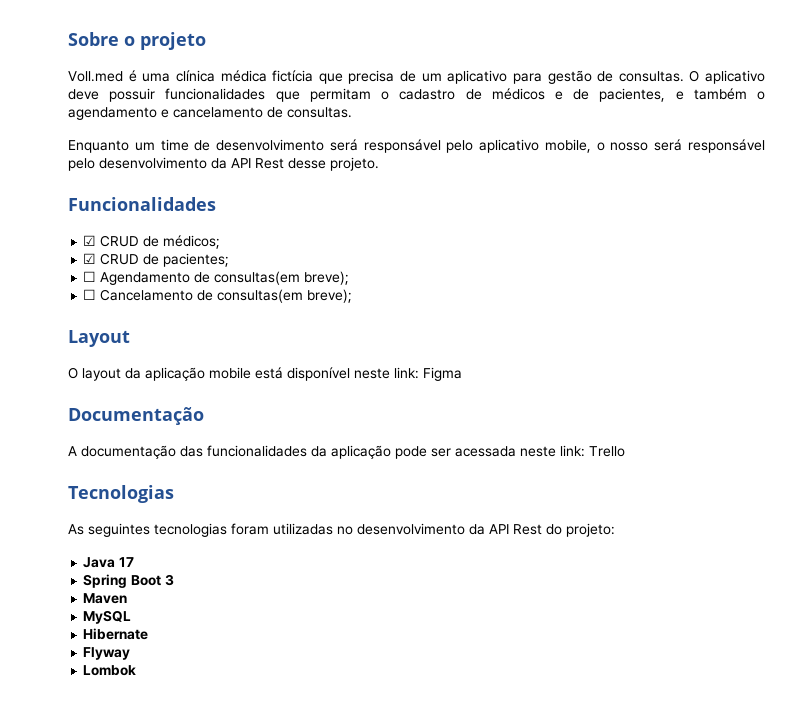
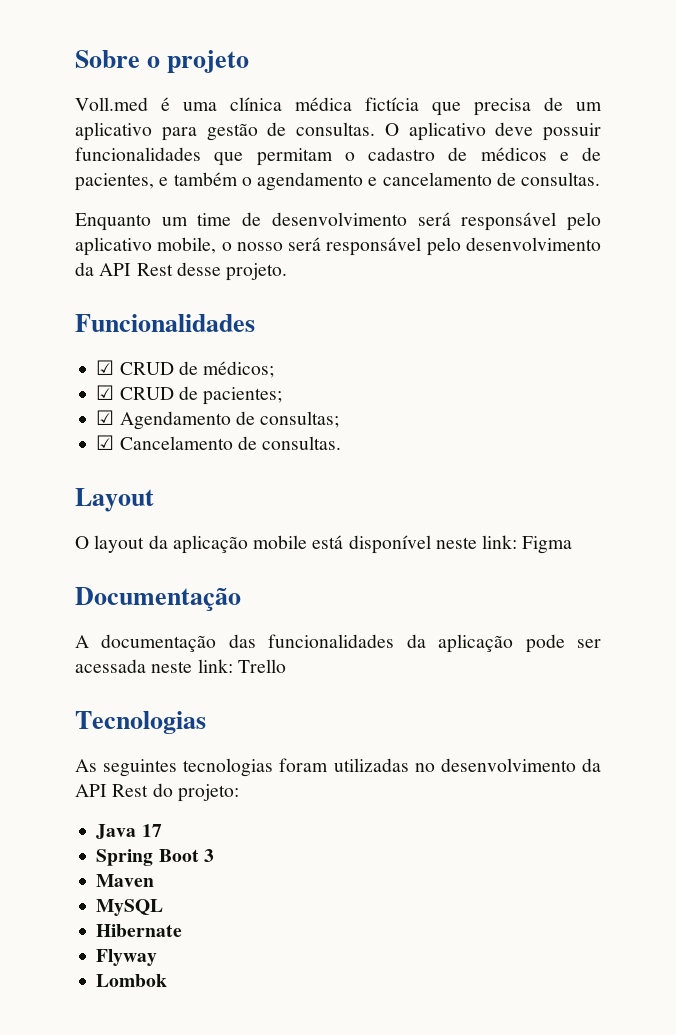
- ☐ Agendamento de consultas(em breve);
- ☐ Cancelamento de consultas(em breve);
+ ☑ Agendamento de consultas;
+ ☑ Cancelamento de consultas.

